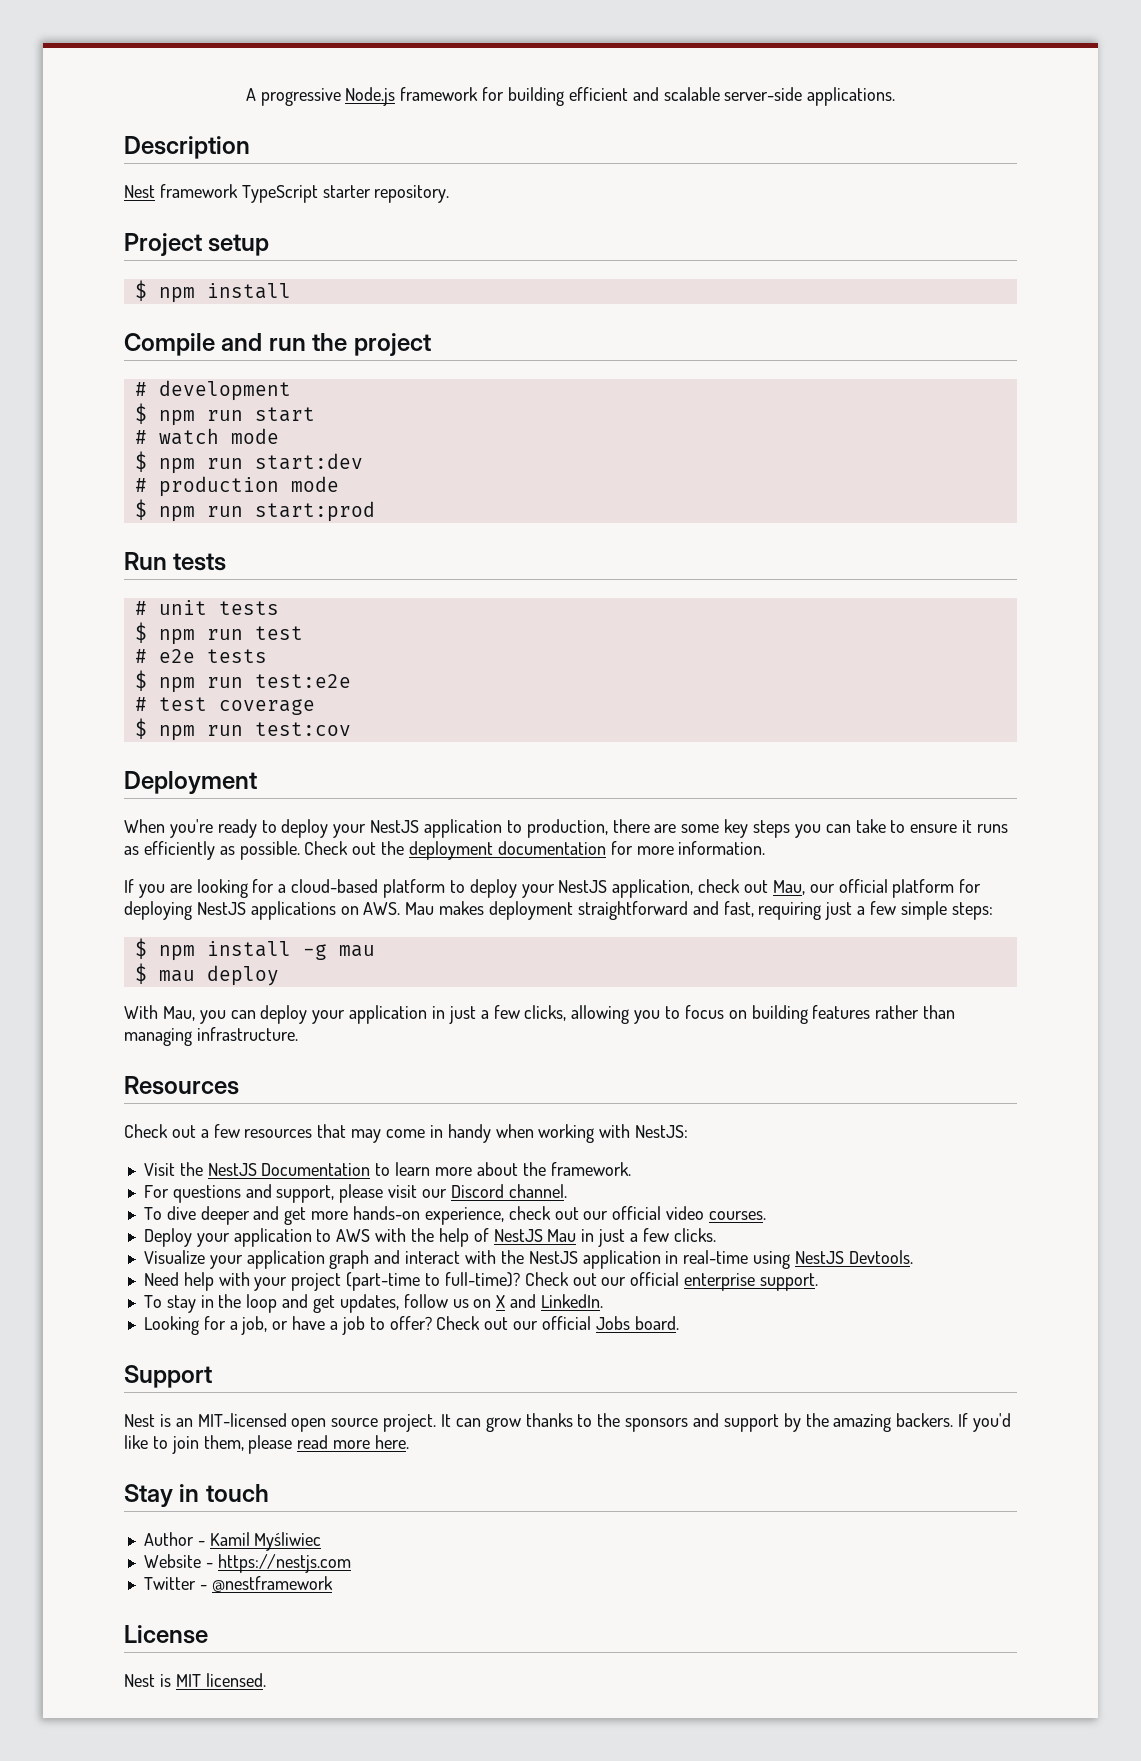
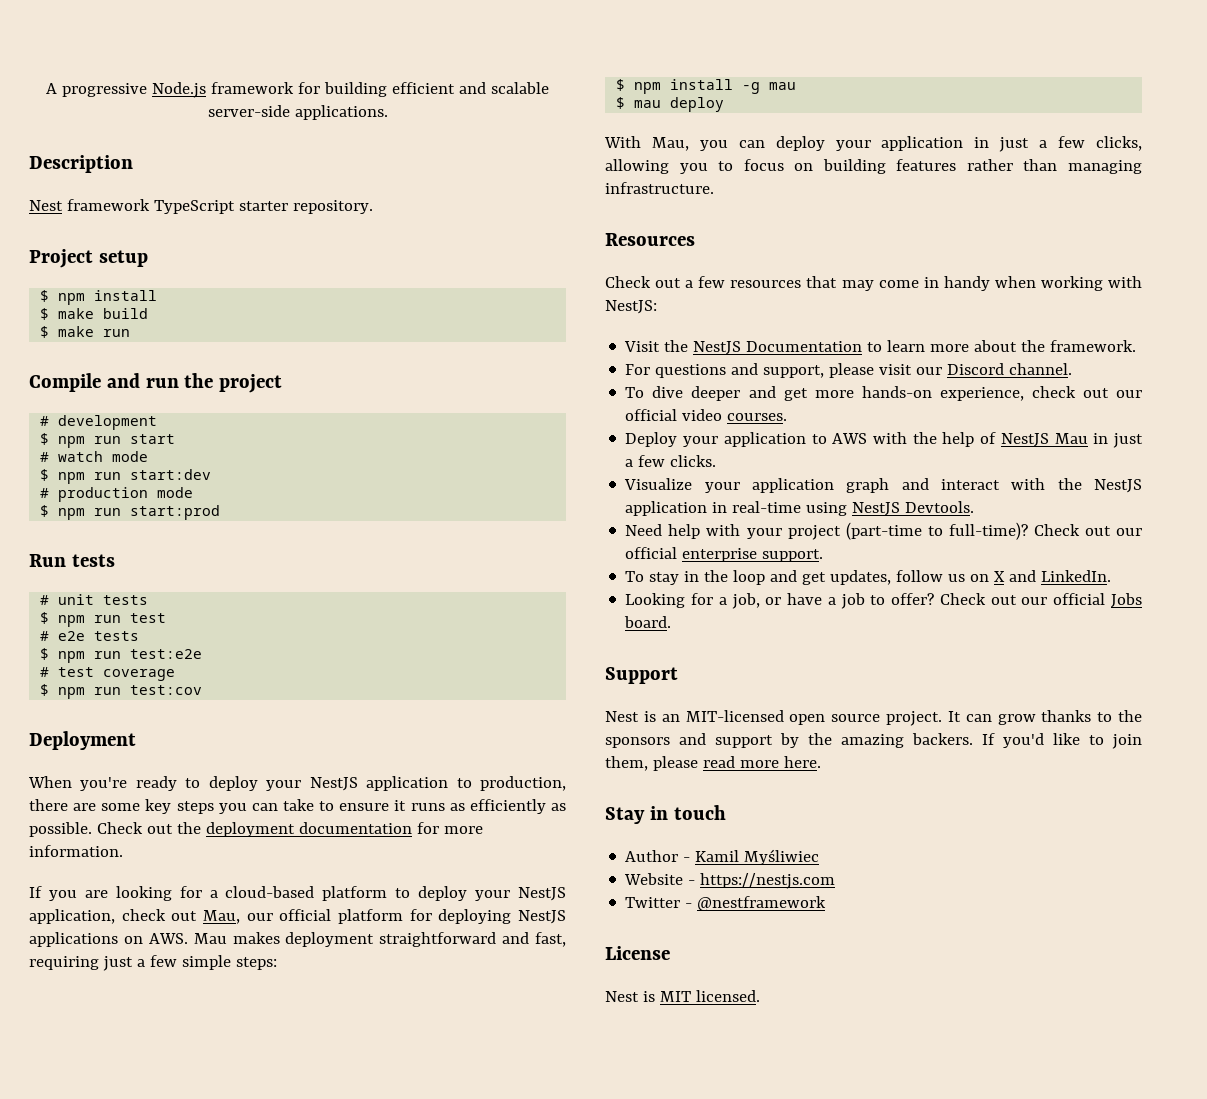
+ $ make build
+ $ make run

